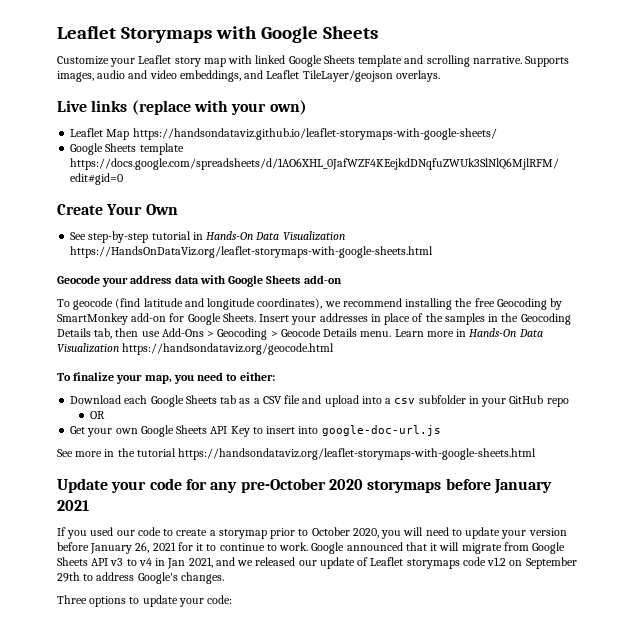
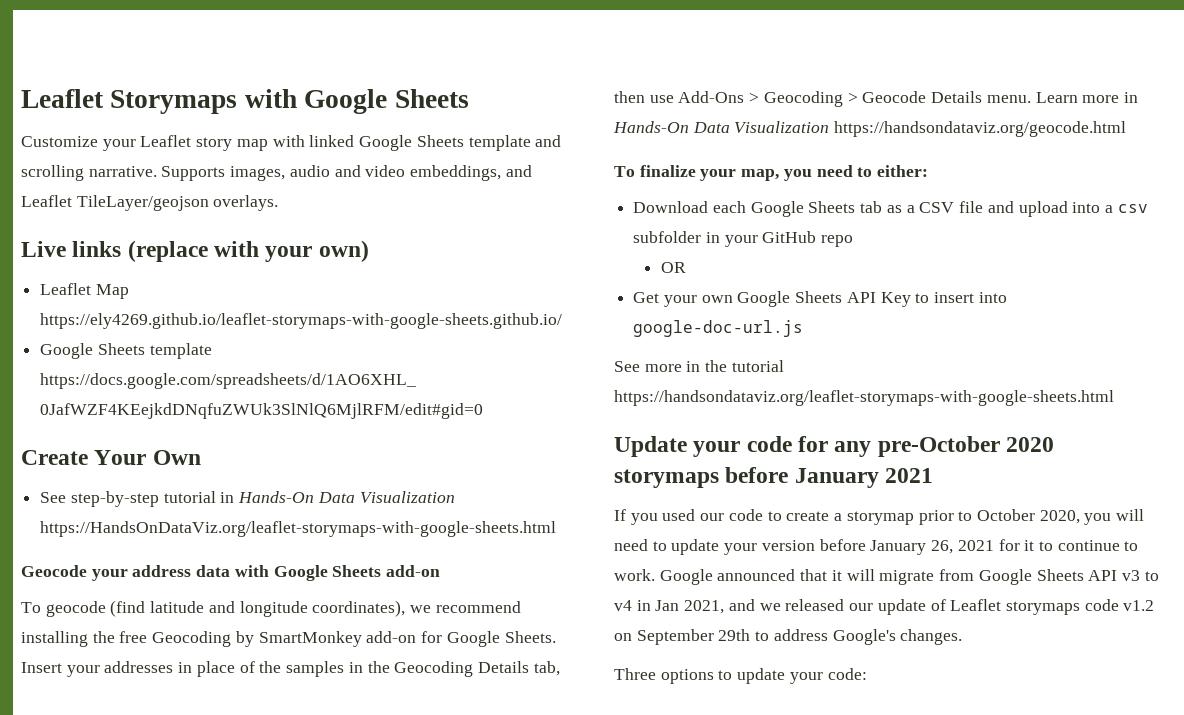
- Leaflet Map https://handsondataviz.github.io/leaflet-storymaps-with-google-sheets/
+ Leaflet Map https://ely4269.github.io/leaflet-storymaps-with-google-sheets.github.io/

